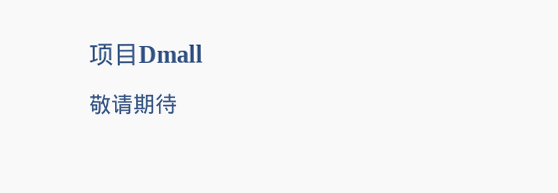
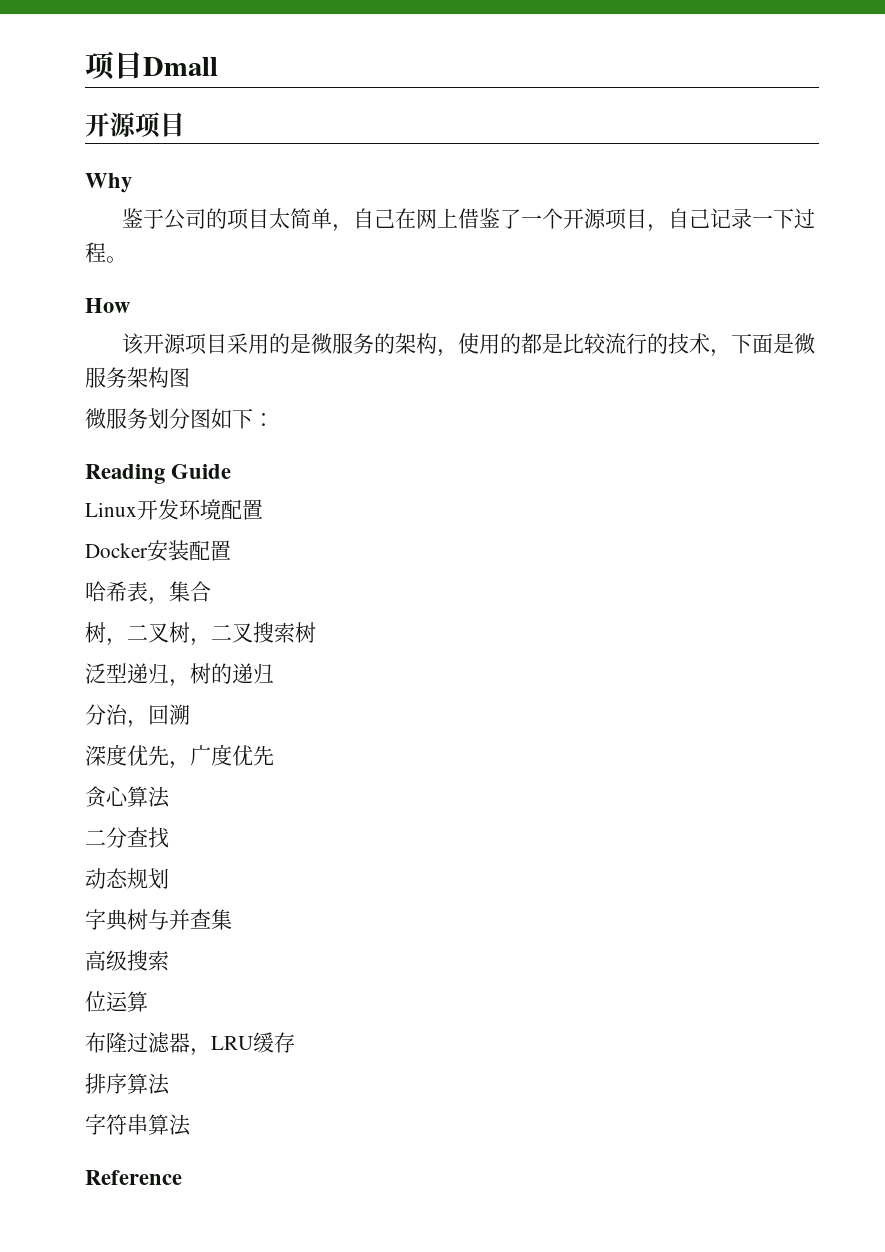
  项目Dmall
- 敬请期待
+ 开源项目
+ Why
+ 鉴于公司的项目太简单，自己在网上借鉴了一个开源项目，自己记录一下过程。
+ How
+ 该开源项目采用的是微服务的架构，使用的都是比较流行的技术，下面是微服务架构图
+ 微服务划分图如下：
+ Reading Guide
+ Linux开发环境配置
+ Docker安装配置
+ 哈希表，集合
+ 树，二叉树，二叉搜索树
+ 泛型递归，树的递归
+ 分治，回溯
+ 深度优先，广度优先
+ 贪心算法
+ 二分查找
+ 动态规划
+ 字典树与并查集
+ 高级搜索
+ 位运算
+ 布隆过滤器，LRU缓存
+ 排序算法
+ 字符串算法
+ Reference

